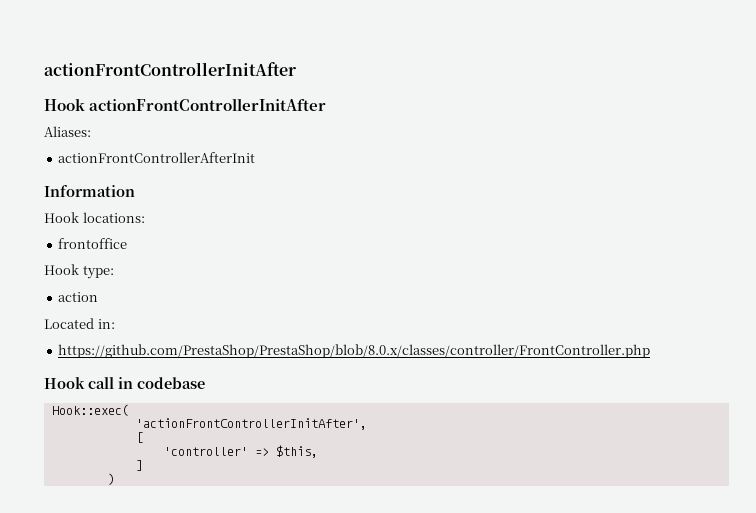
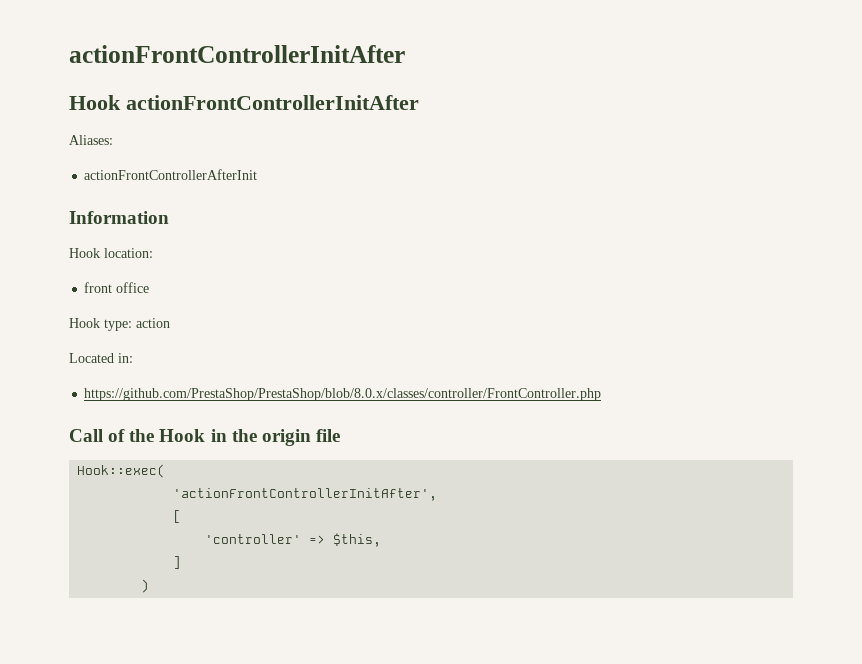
- Hook locations:
- frontoffice
+ Hook location:
+ front office
- Hook type:
- action
+ Hook type: action
- Hook call in codebase
+ Call of the Hook in the origin file

